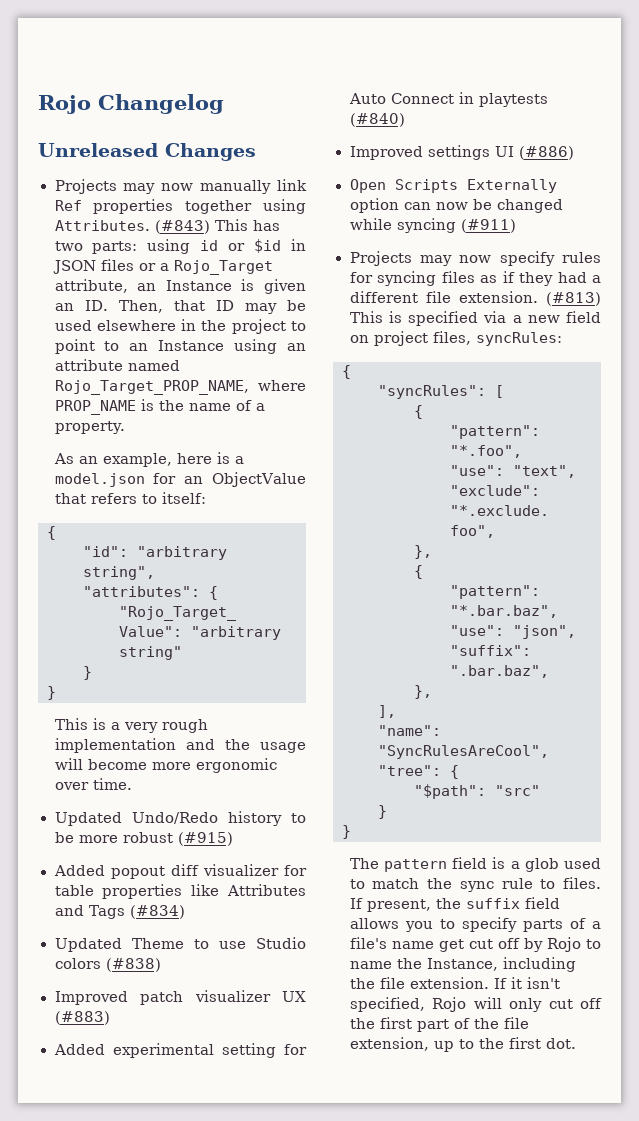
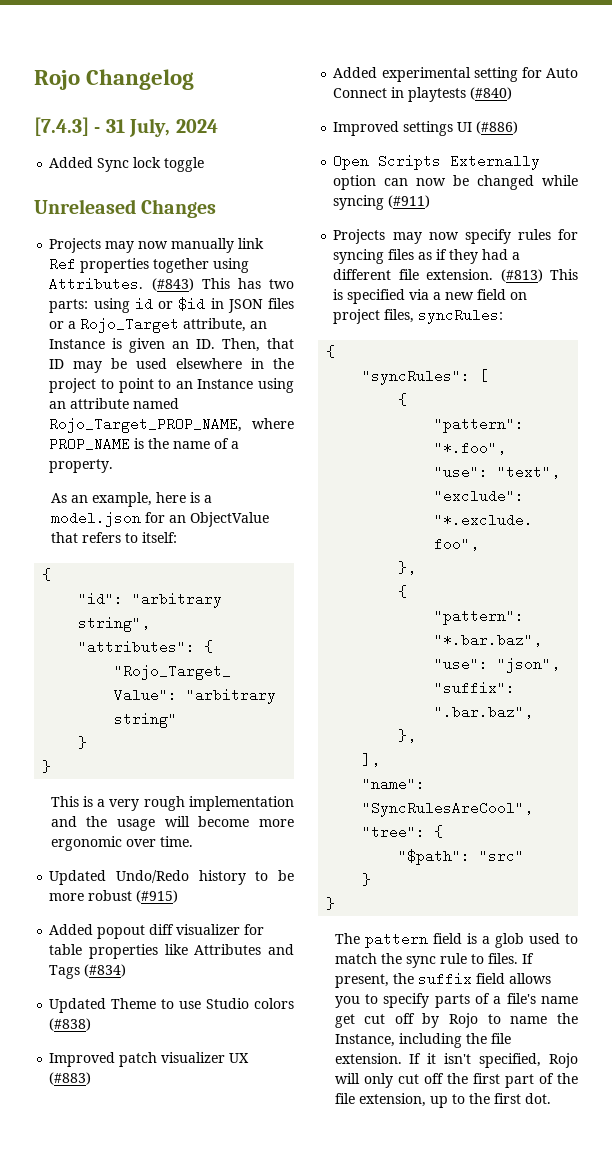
+ [7.4.3] - 31 July, 2024
+ Added Sync lock toggle

